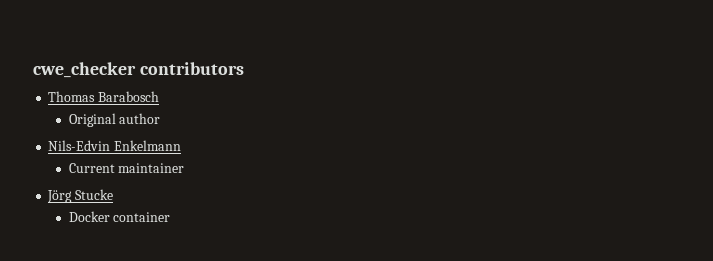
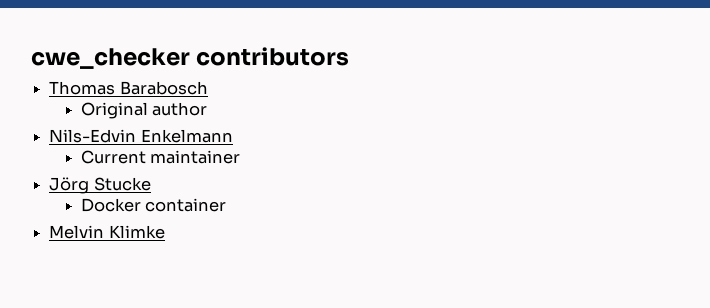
+ Melvin Klimke

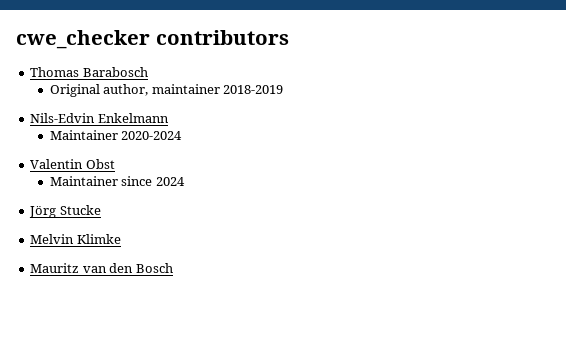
- Original author
+ Original author, maintainer 2018-2019
- Current maintainer
+ Maintainer 2020-2024
+ Valentin Obst
+ Maintainer since 2024
- Docker container
+ Mauritz van den Bosch

